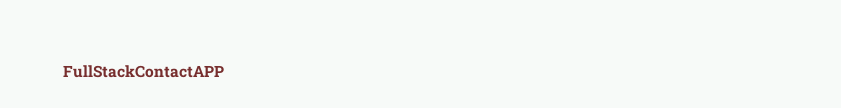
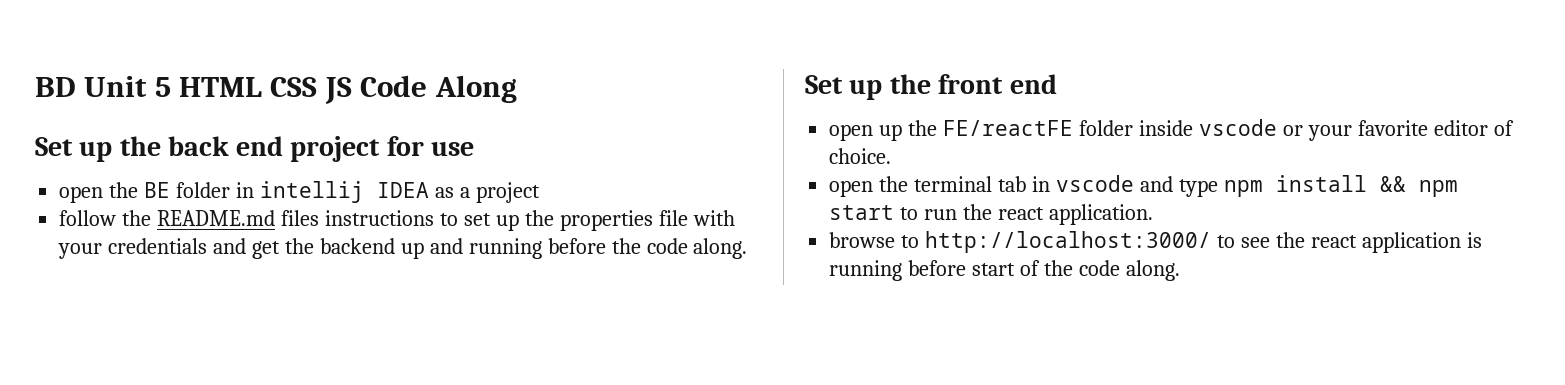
- FullStackContactAPP
+ BD Unit 5 HTML CSS JS Code Along
+ Set up the back end project for use
+ open the BE folder in intellij IDEA as a project
+ follow the README.md files instructions to set up the properties file with your credentials and get the backend up and running before the code along.
+ Set up the front end
+ open up the FE/reactFE folder inside vscode or your favorite editor of choice.
+ open the terminal tab in vscode and type npm install && npm start to run the react application.
+ browse to http://localhost:3000/ to see the react application is running before start of the code along.

